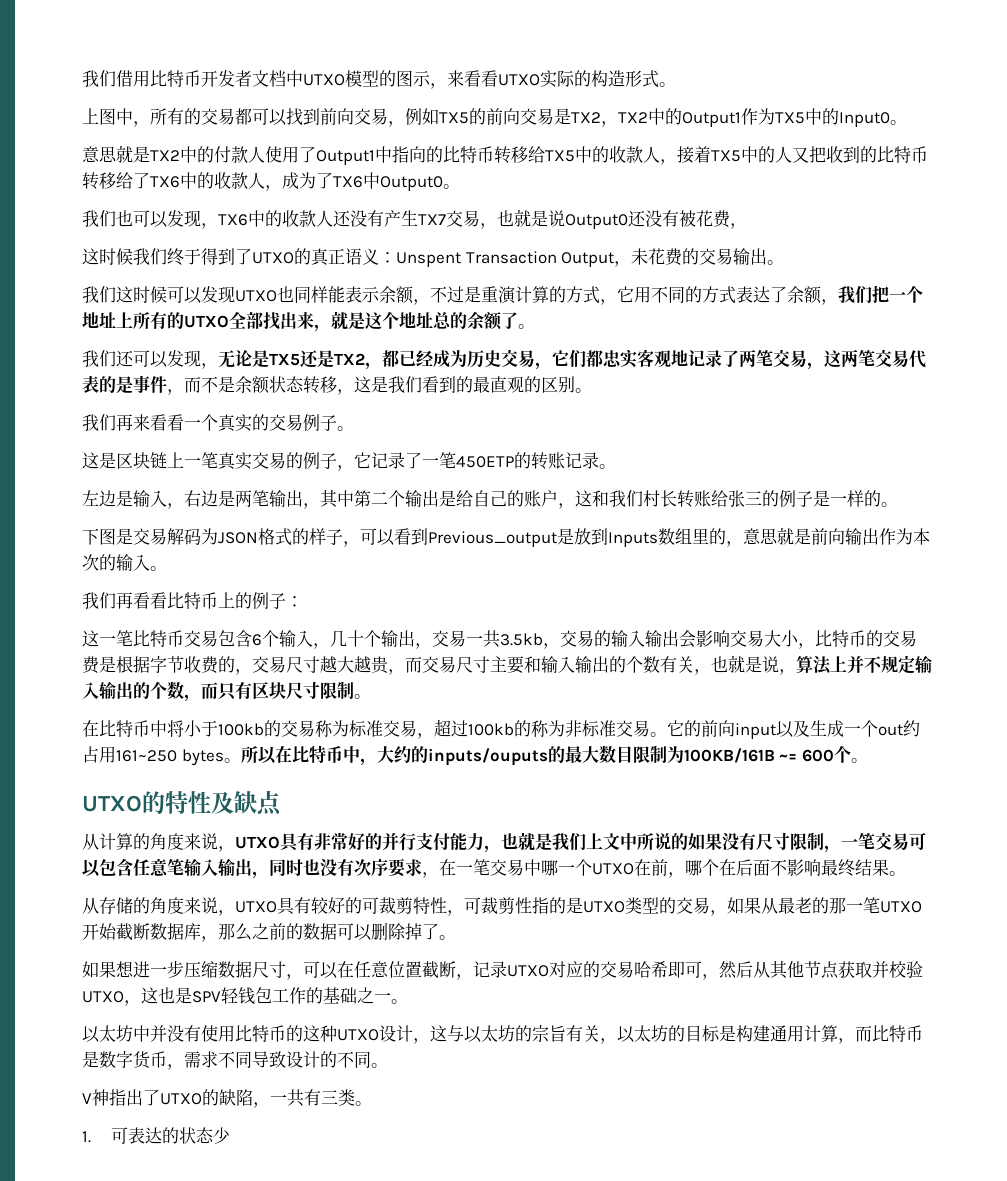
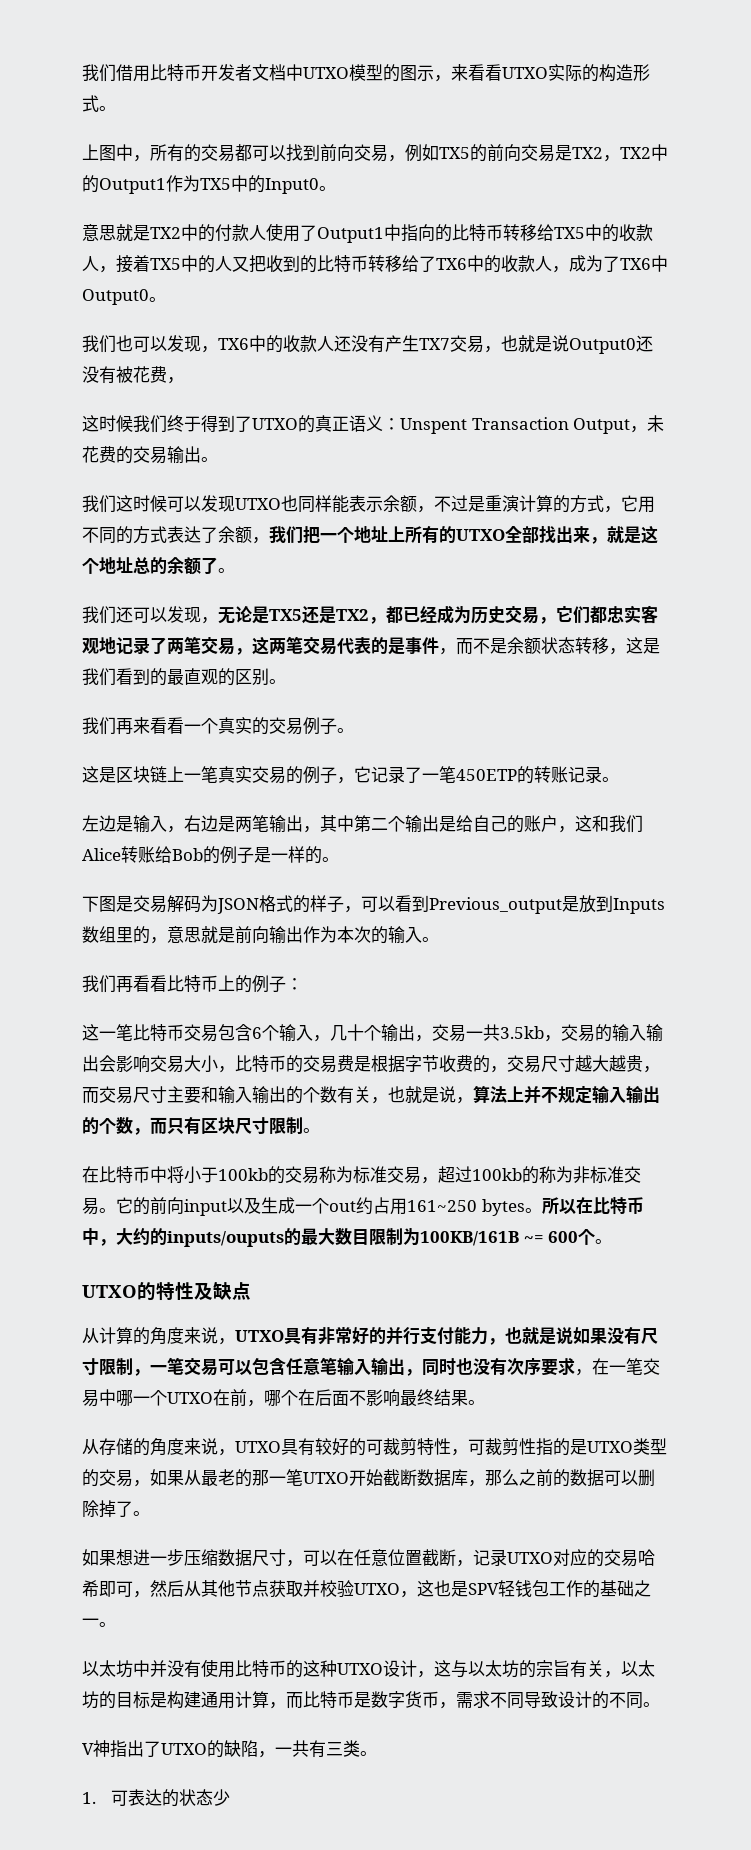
- 左边是输入，右边是两笔输出，其中第二个输出是给自己的账户，这和我们村长转账给张三的例子是一样的。
+ 左边是输入，右边是两笔输出，其中第二个输出是给自己的账户，这和我们Alice转账给Bob的例子是一样的。
- 从计算的角度来说，UTXO具有非常好的并行支付能力，也就是我们上文中所说的如果没有尺寸限制，一笔交易可以包含任意笔输入输出，同时也没有次序要求，在一笔交易中哪一个UTXO在前，哪个在后面不影响最终结果。
+ 从计算的角度来说，UTXO具有非常好的并行支付能力，也就是说如果没有尺寸限制，一笔交易可以包含任意笔输入输出，同时也没有次序要求，在一笔交易中哪一个UTXO在前，哪个在后面不影响最终结果。

